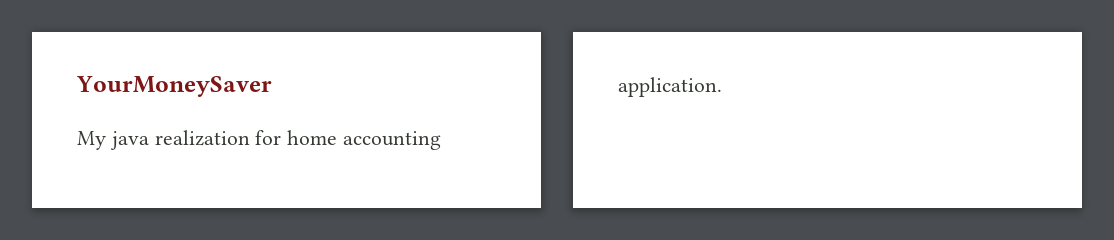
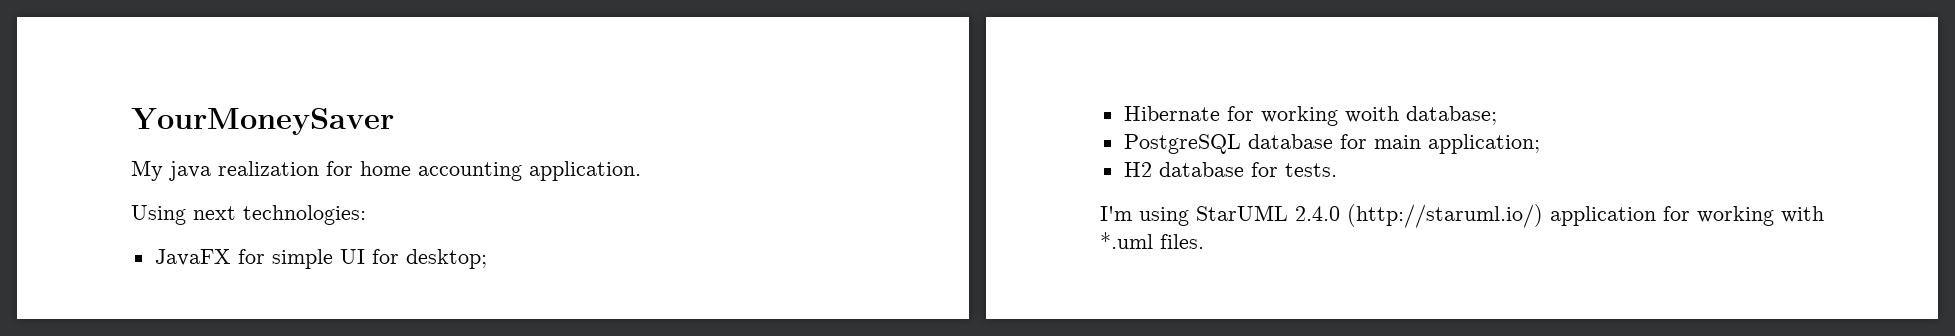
+ Using next technologies:
+ JavaFX for simple UI for desktop;
+ Hibernate for working woith database;
+ PostgreSQL database for main application;
+ H2 database for tests.
+ I'm using StarUML 2.4.0 (http://staruml.io/) application for working with *.uml files.

